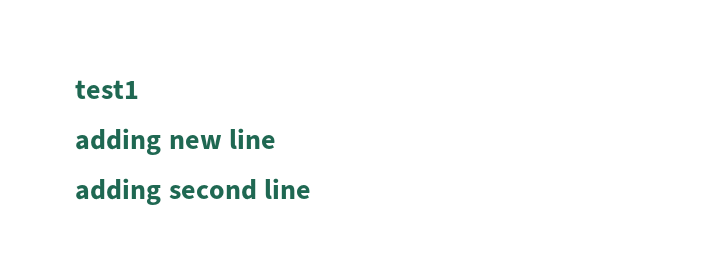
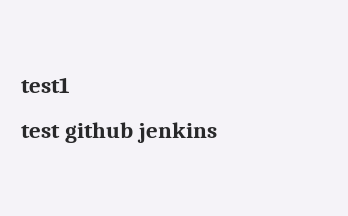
- adding new line
- adding second line
+ test github jenkins

